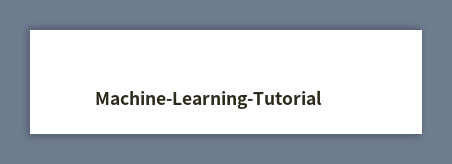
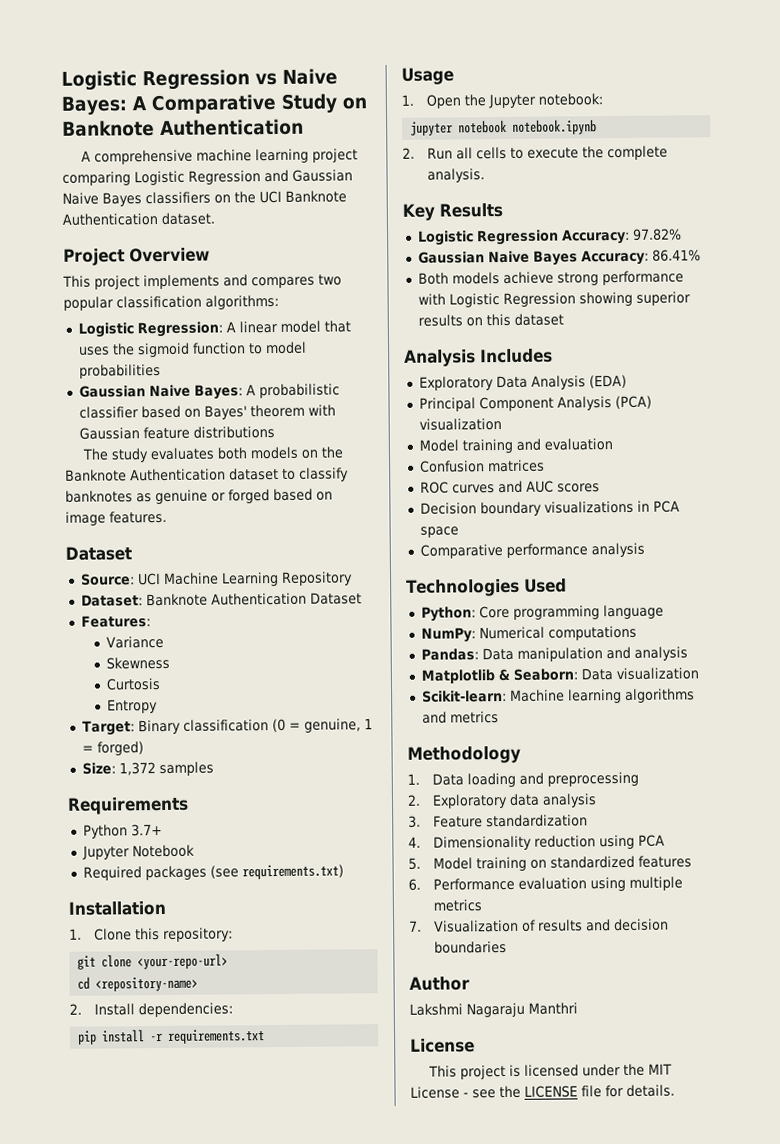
- Machine-Learning-Tutorial
+ Logistic Regression vs Naive Bayes: A Comparative Study on Banknote Authentication
+ A comprehensive machine learning project comparing Logistic Regression and Gaussian Naive Bayes classifiers on the UCI Banknote Authentication dataset.
+ Project Overview
+ This project implements and compares two popular classification algorithms:
+ Logistic Regression: A linear model that uses the sigmoid function to model probabilities
+ Gaussian Naive Bayes: A probabilistic classifier based on Bayes' theorem with Gaussian feature distributions
+ The study evaluates both models on the Banknote Authentication dataset to classify banknotes as genuine or forged based on image features.
+ Dataset
+ Source: UCI Machine Learning Repository
+ Dataset: Banknote Authentication Dataset
+ Features:
+ Variance
+ Skewness
+ Curtosis
+ Entropy
+ Target: Binary classification (0 = genuine, 1 = forged)
+ Size: 1,372 samples
+ Requirements
+ Python 3.7+
+ Jupyter Notebook
+ Required packages (see requirements.txt)
+ Installation
+ 1. Clone this repository:
+ git clone <your-repo-url>
+ cd <repository-name>
+ 2. Install dependencies:
+ pip install -r requirements.txt
+ Usage
+ 1. Open the Jupyter notebook:
+ jupyter notebook notebook.ipynb
+ 2. Run all cells to execute the complete analysis.
+ Key Results
+ Logistic Regression Accuracy: 97.82%
+ Gaussian Naive Bayes Accuracy: 86.41%
+ Both models achieve strong performance with Logistic Regression showing superior results on this dataset
+ Analysis Includes
+ Exploratory Data Analysis (EDA)
+ Principal Component Analysis (PCA) visualization
+ Model training and evaluation
+ Confusion matrices
+ ROC curves and AUC scores
+ Decision boundary visualizations in PCA space
+ Comparative performance analysis
+ Technologies Used
+ Python: Core programming language
+ NumPy: Numerical computations
+ Pandas: Data manipulation and analysis
+ Matplotlib & Seaborn: Data visualization
+ Scikit-learn: Machine learning algorithms and metrics
+ Methodology
+ 1. Data loading and preprocessing
+ 2. Exploratory data analysis
+ 3. Feature standardization
+ 4. Dimensionality reduction using PCA
+ 5. Model training on standardized features
+ 6. Performance evaluation using multiple metrics
+ 7. Visualization of results and decision boundaries
+ Author
+ Lakshmi Nagaraju Manthri
+ License
+ This project is licensed under the MIT License - see the LICENSE file for details.

